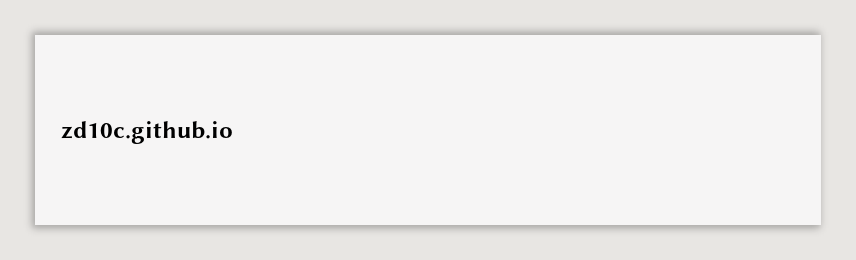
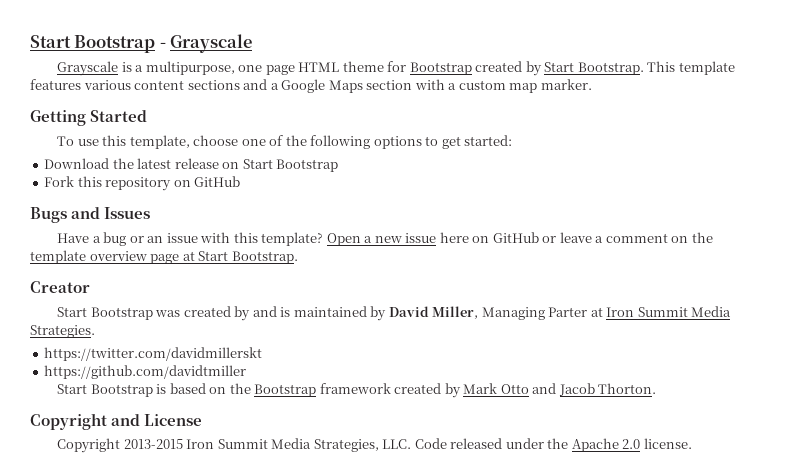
- zd10c.github.io
+ Start Bootstrap - Grayscale
+ Grayscale is a multipurpose, one page HTML theme for Bootstrap created by Start Bootstrap. This template features various content sections and a Google Maps section with a custom map marker.
+ Getting Started
+ To use this template, choose one of the following options to get started:
+ Download the latest release on Start Bootstrap
+ Fork this repository on GitHub
+ Bugs and Issues
+ Have a bug or an issue with this template? Open a new issue here on GitHub or leave a comment on the template overview page at Start Bootstrap.
+ Creator
+ Start Bootstrap was created by and is maintained by David Miller, Managing Parter at Iron Summit Media Strategies.
+ https://twitter.com/davidmillerskt
+ https://github.com/davidtmiller
+ Start Bootstrap is based on the Bootstrap framework created by Mark Otto and Jacob Thorton.
+ Copyright and License
+ Copyright 2013-2015 Iron Summit Media Strategies, LLC. Code released under the Apache 2.0 license.

